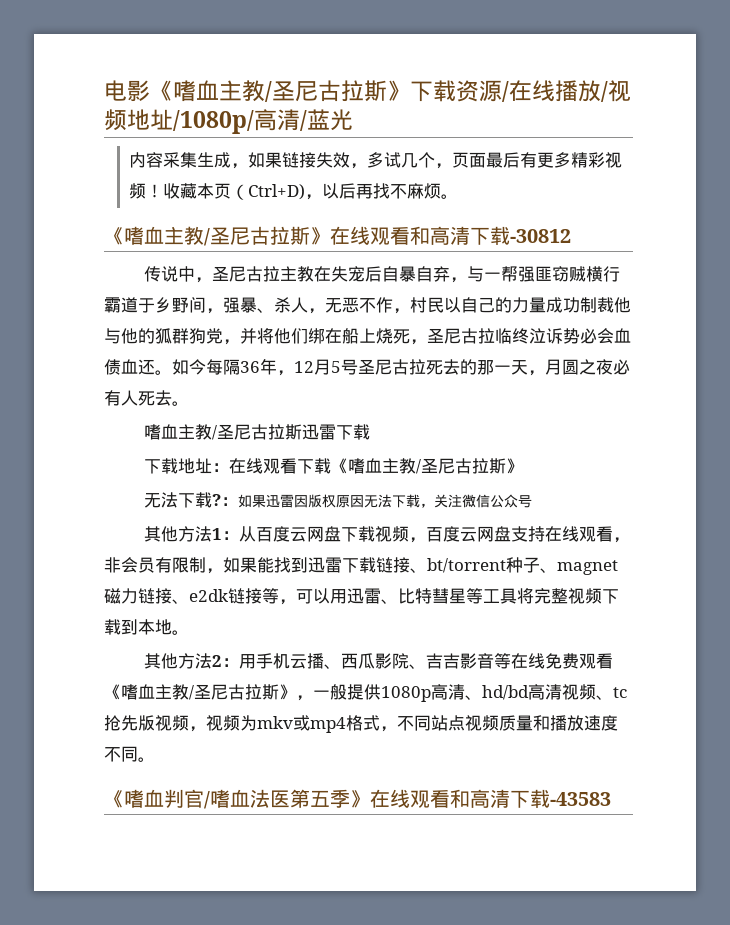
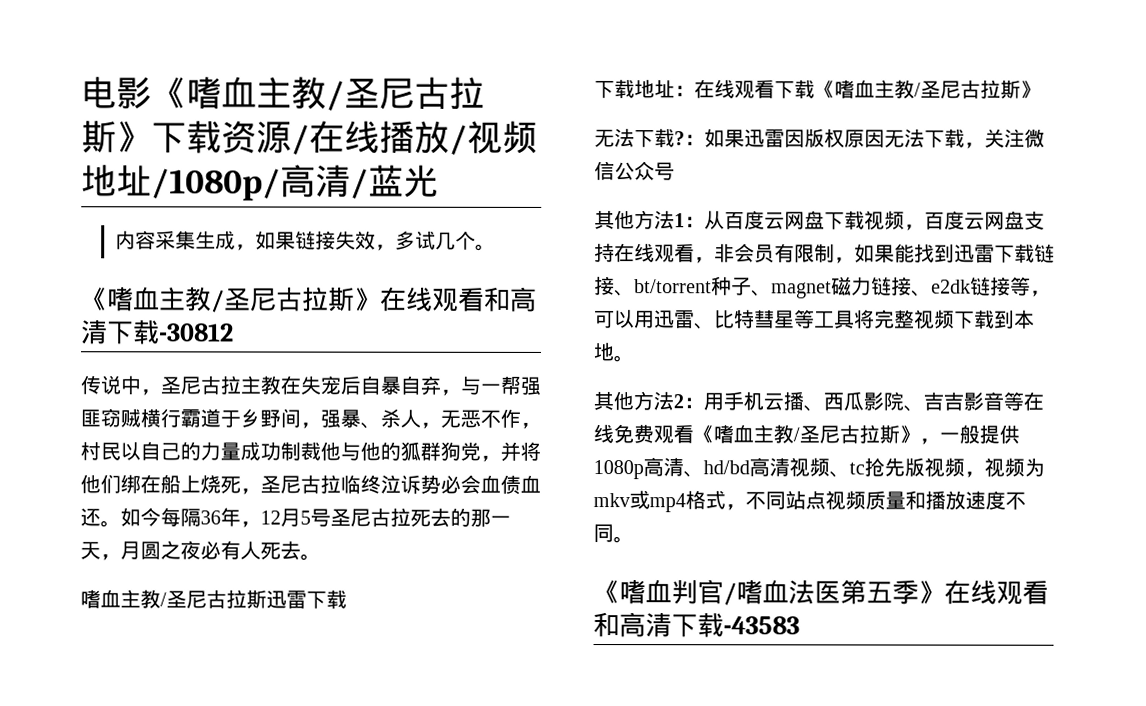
- 内容采集生成，如果链接失效，多试几个，页面最后有更多精彩视频！收藏本页（Ctrl+D)，以后再找不麻烦。
+ 内容采集生成，如果链接失效，多试几个。

